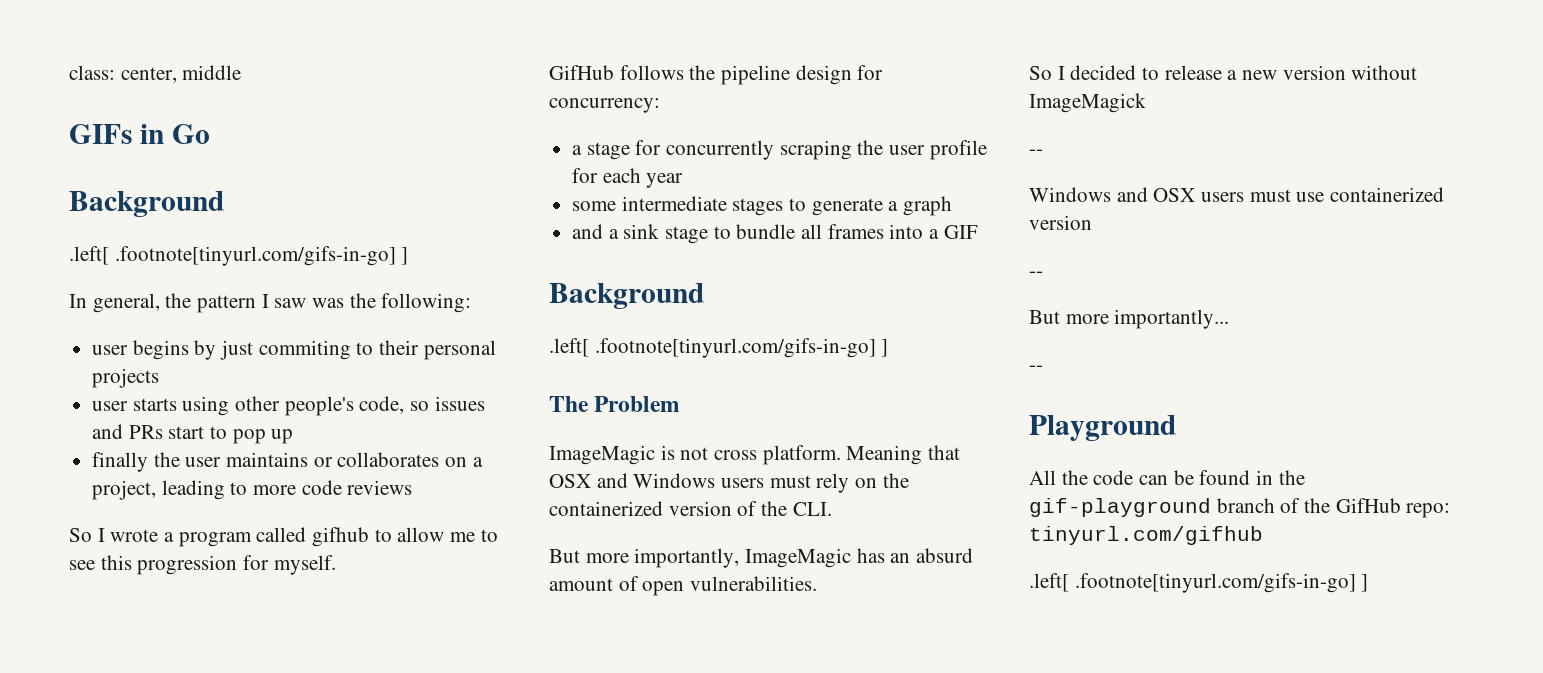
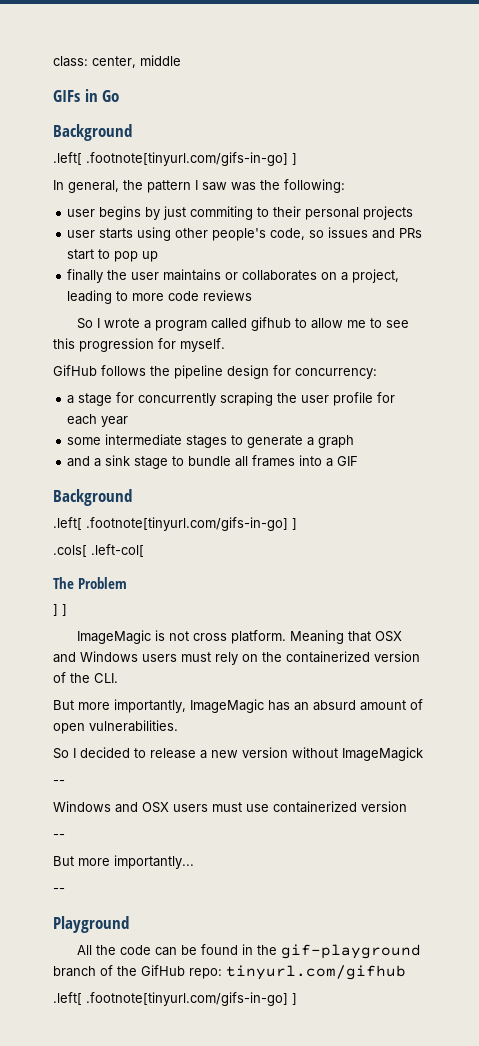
+ .cols[ .left-col[
+ ] ]

